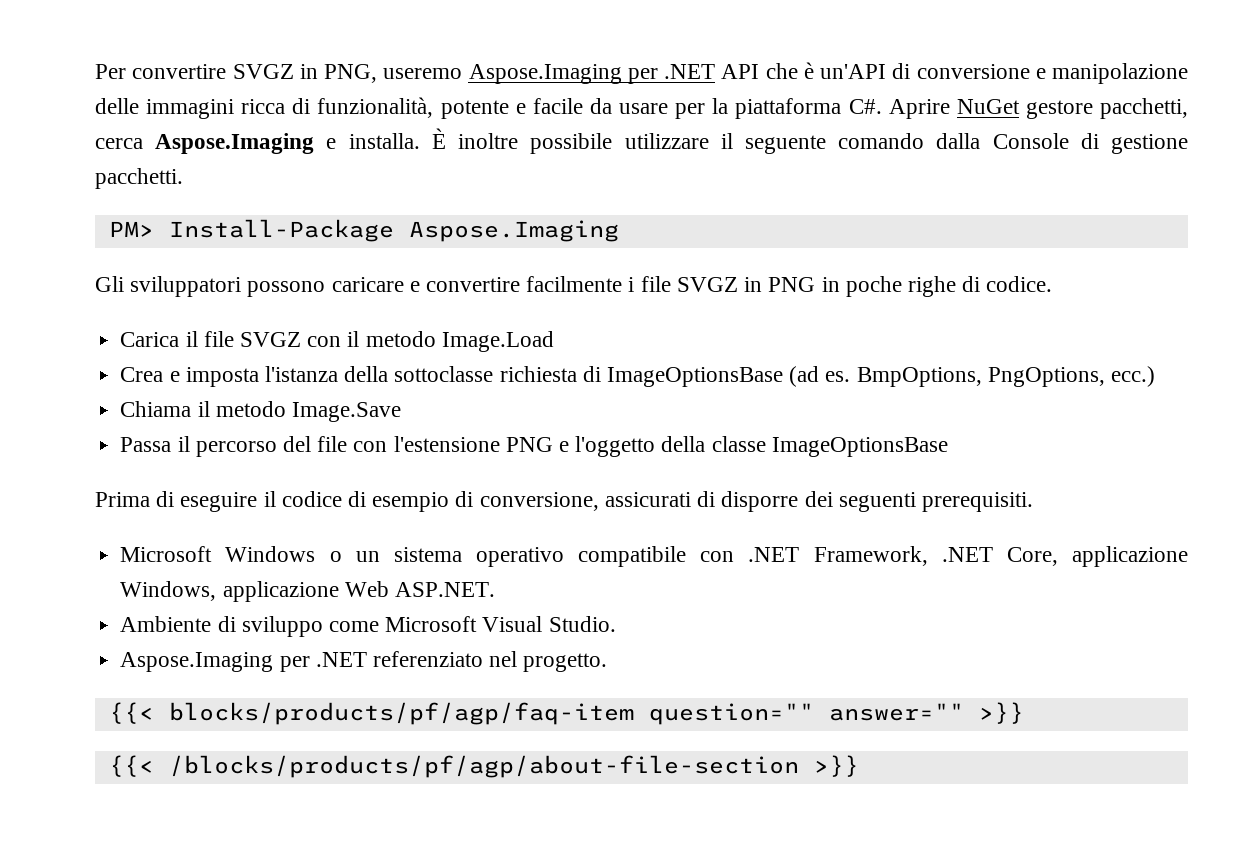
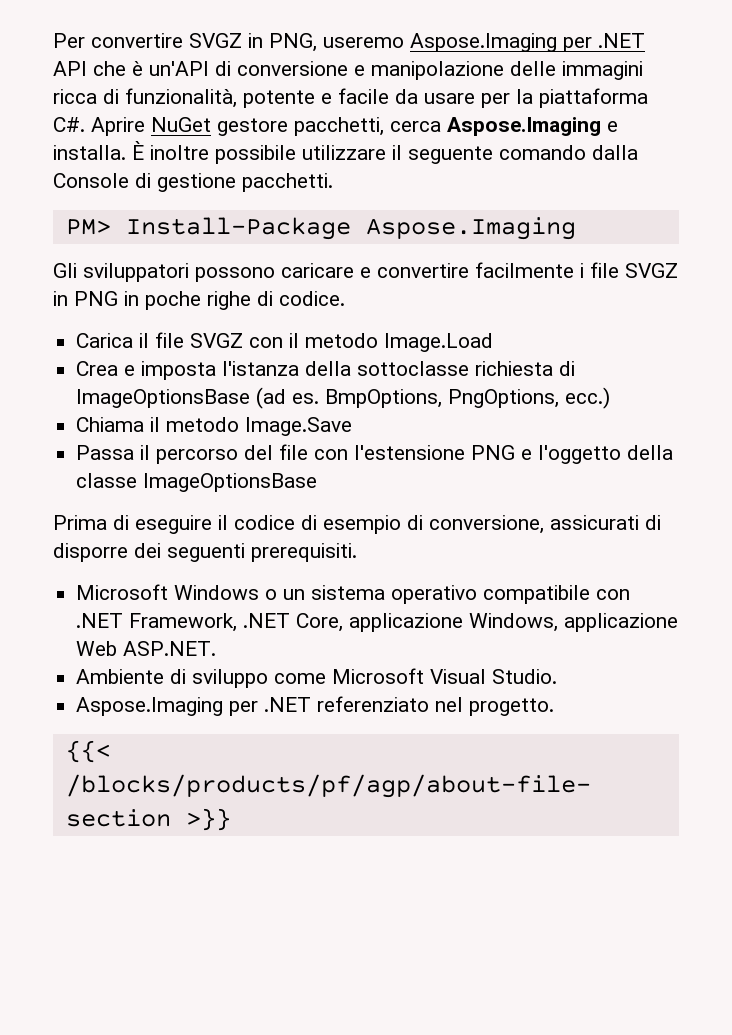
- {{< blocks/products/pf/agp/faq-item question="" answer="" >}}

